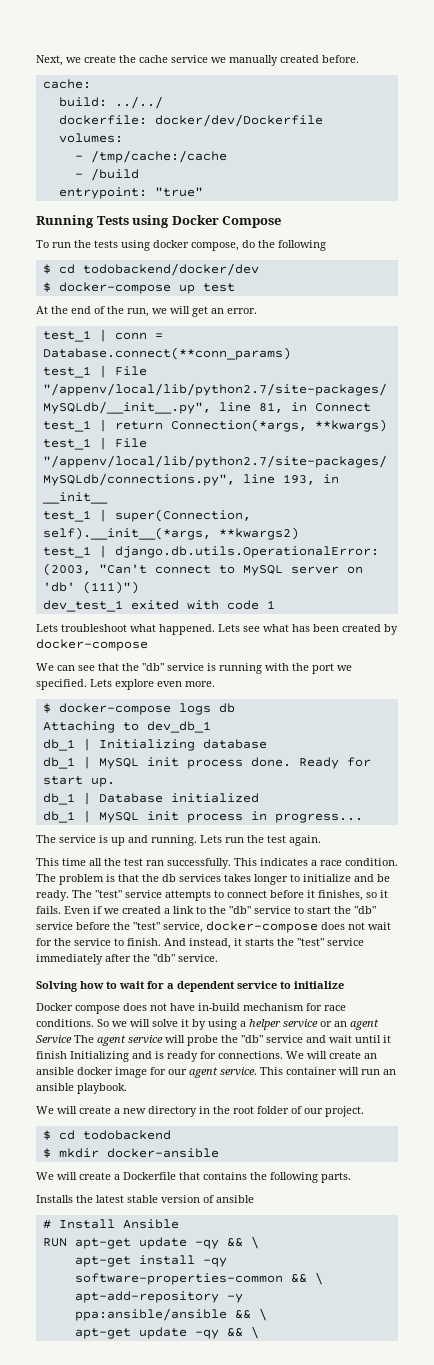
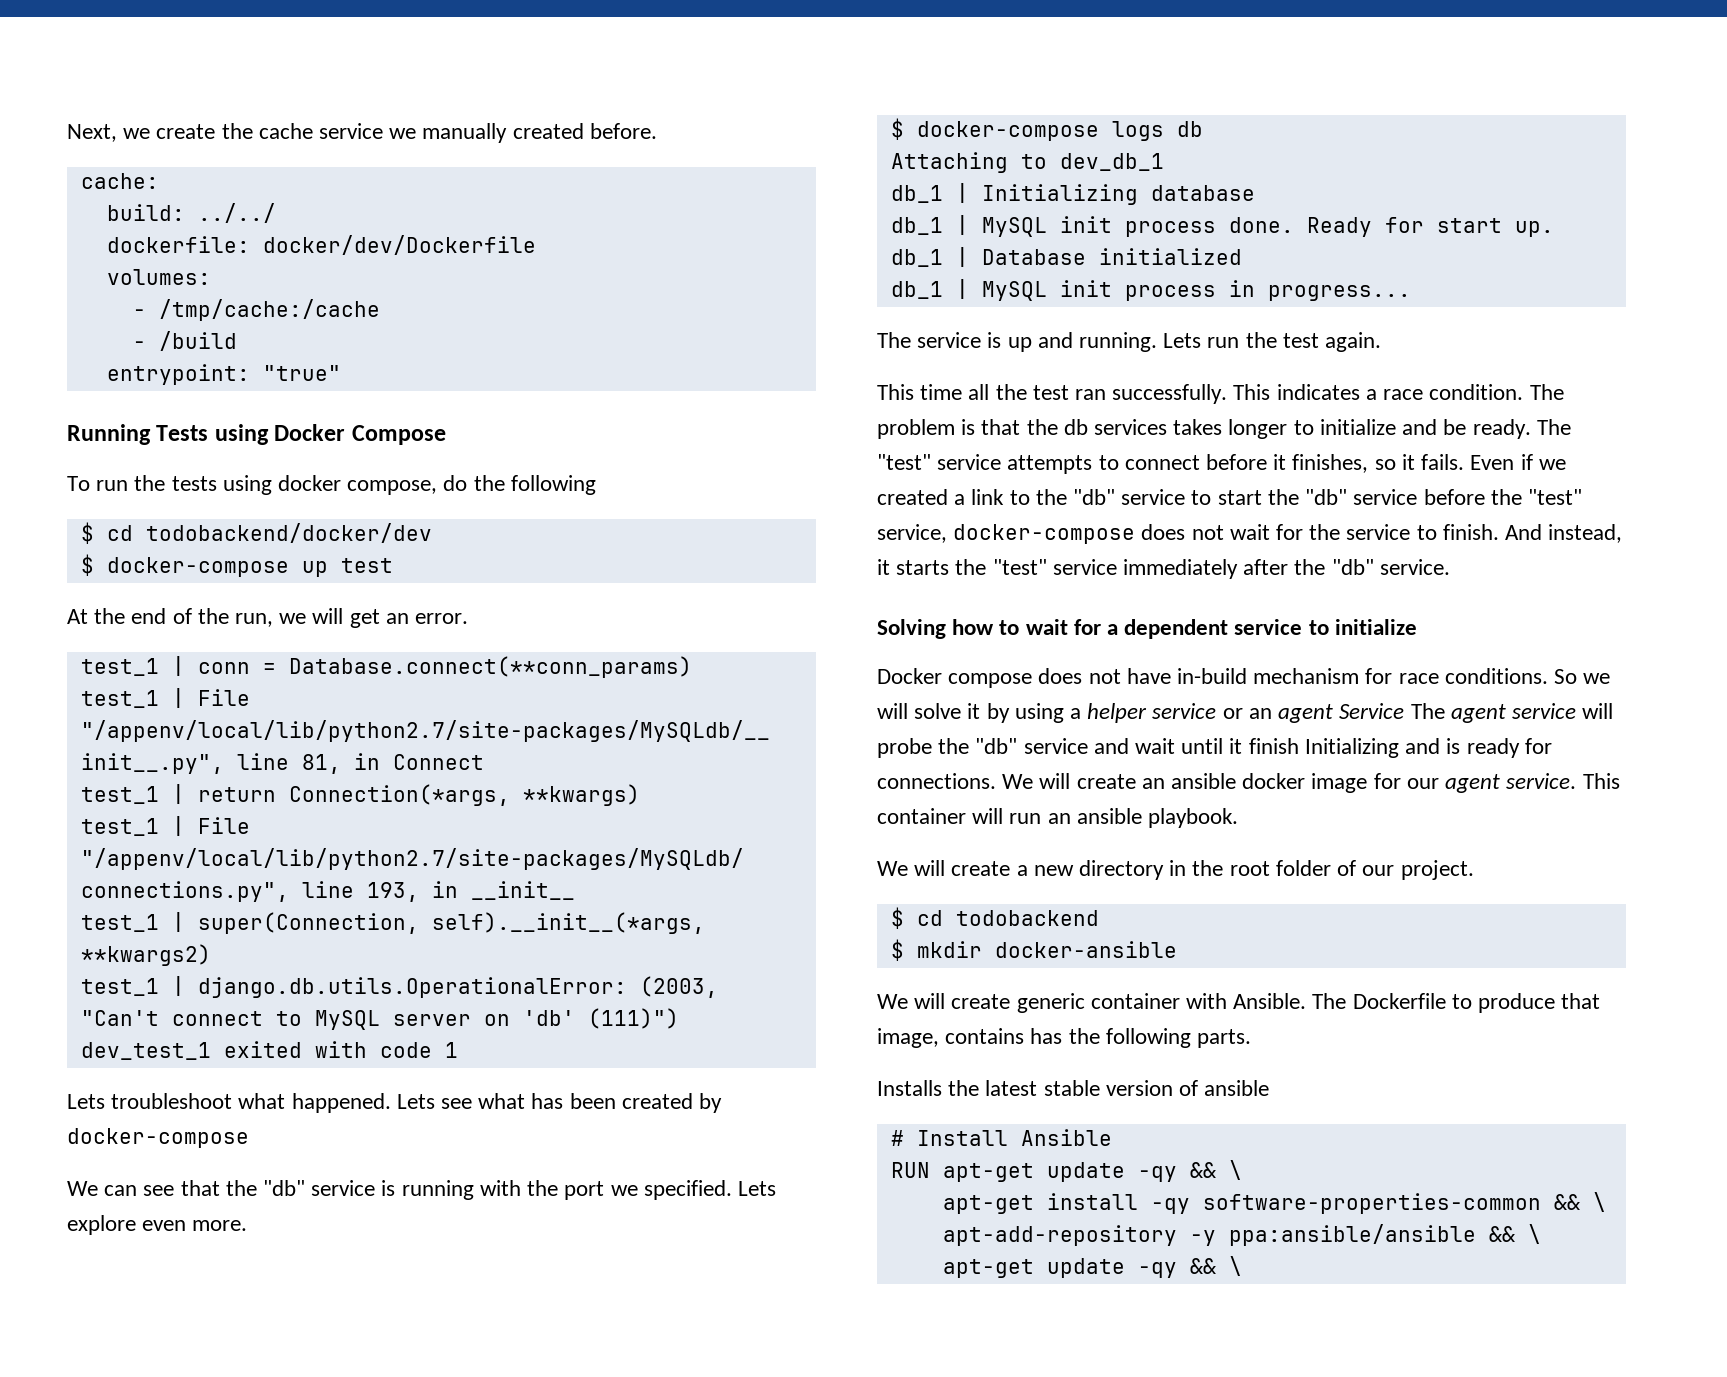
- We will create a Dockerfile that contains the following parts.
+ We will create generic container with Ansible. The Dockerfile to produce that image, contains has the following parts.

